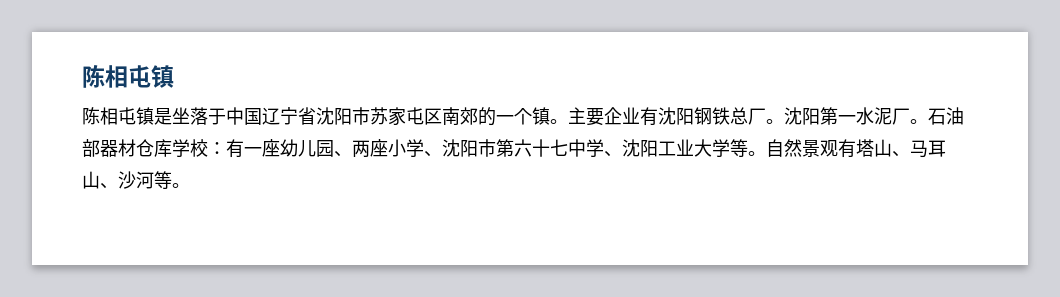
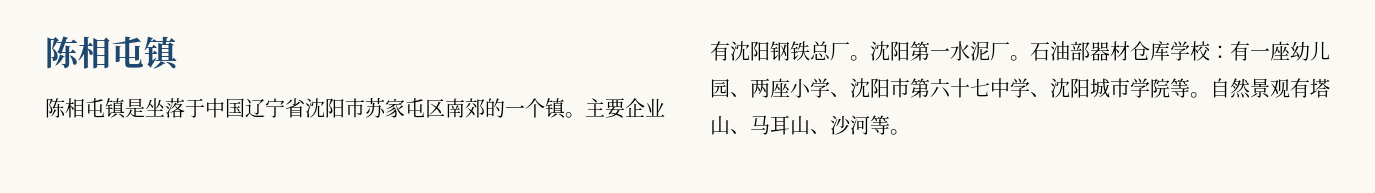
- 石油部器材仓库学校：有一座幼儿园、两座小学、沈阳市第六十七中学、沈阳工业大学等。
+ 石油部器材仓库学校：有一座幼儿园、两座小学、沈阳市第六十七中学、沈阳城市学院等。

